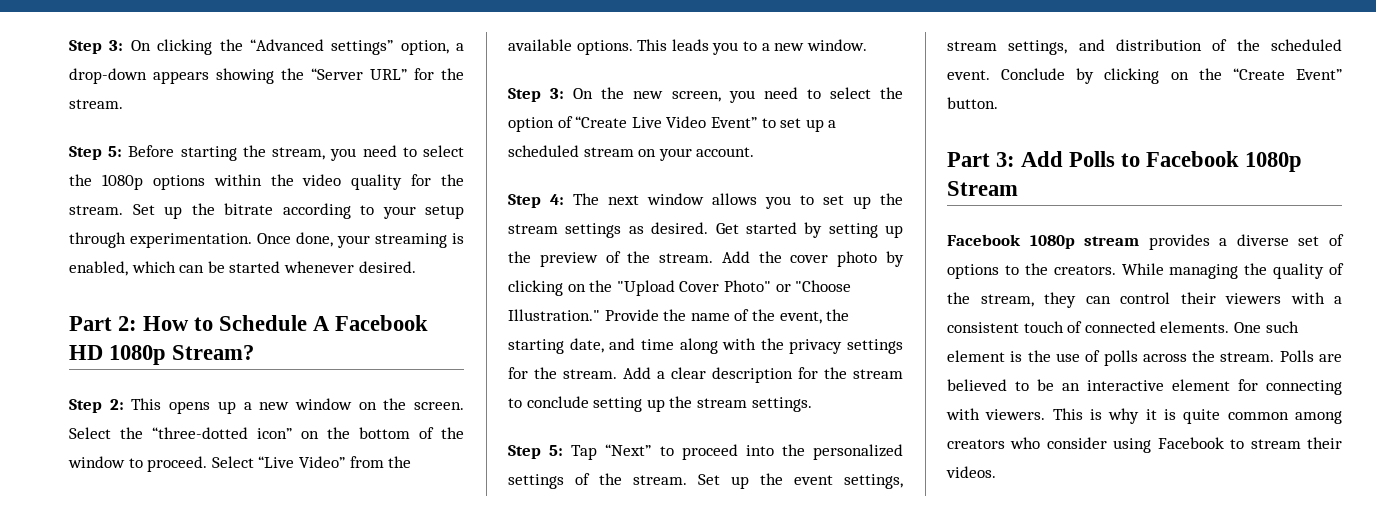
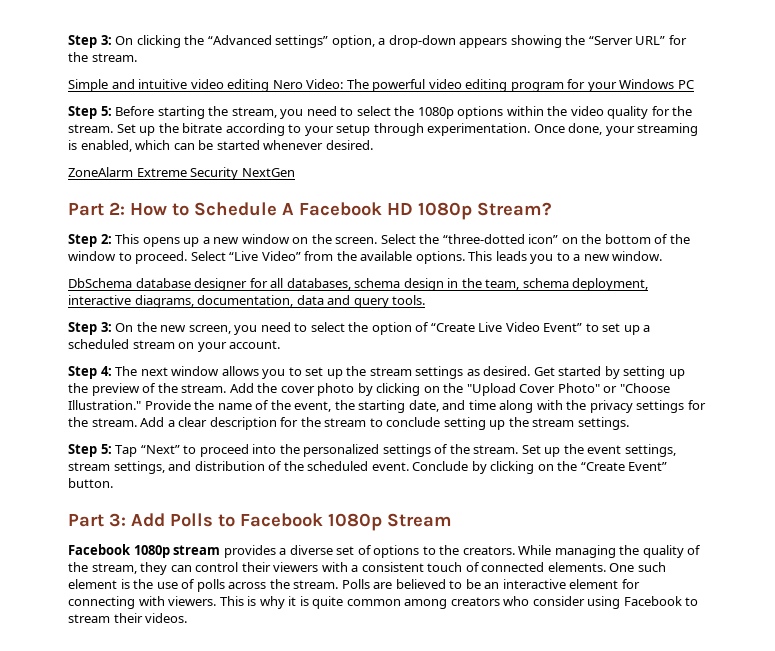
+ Simple and intuitive video editing Nero Video: The powerful video editing program for your Windows PC
+ ZoneAlarm Extreme Security NextGen
+ DbSchema database designer for all databases, schema design in the team, schema deployment, interactive diagrams, documentation, data and query tools.

